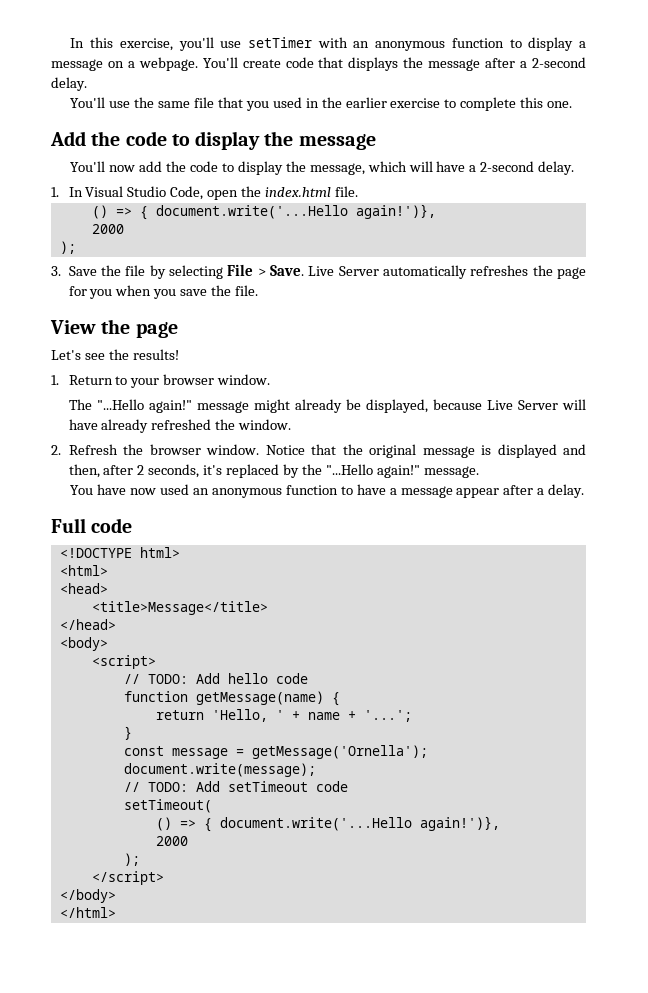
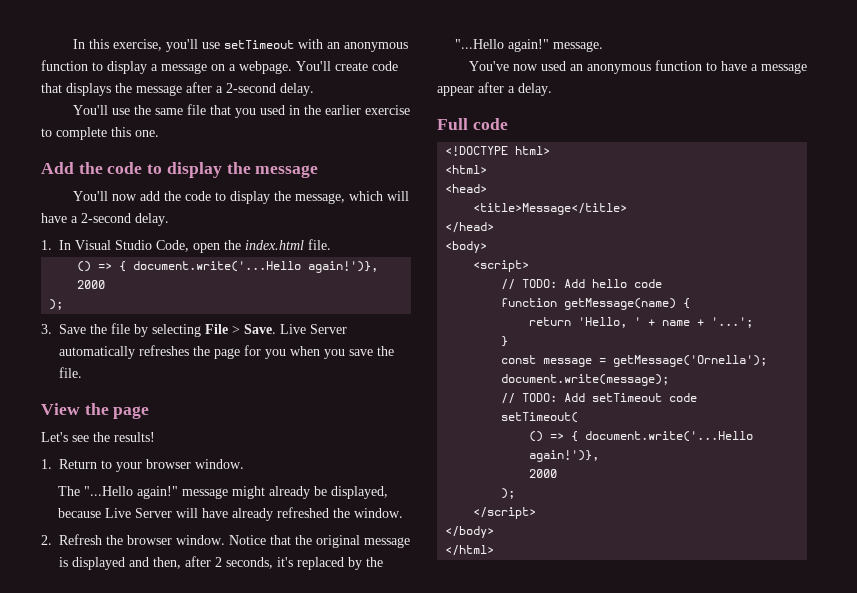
- In this exercise, you'll use setTimer with an anonymous function to display a message on a webpage.
+ In this exercise, you'll use setTimeout with an anonymous function to display a message on a webpage.
- You have now used an anonymous function to have a message appear after a delay.
+ You've now used an anonymous function to have a message appear after a delay.

